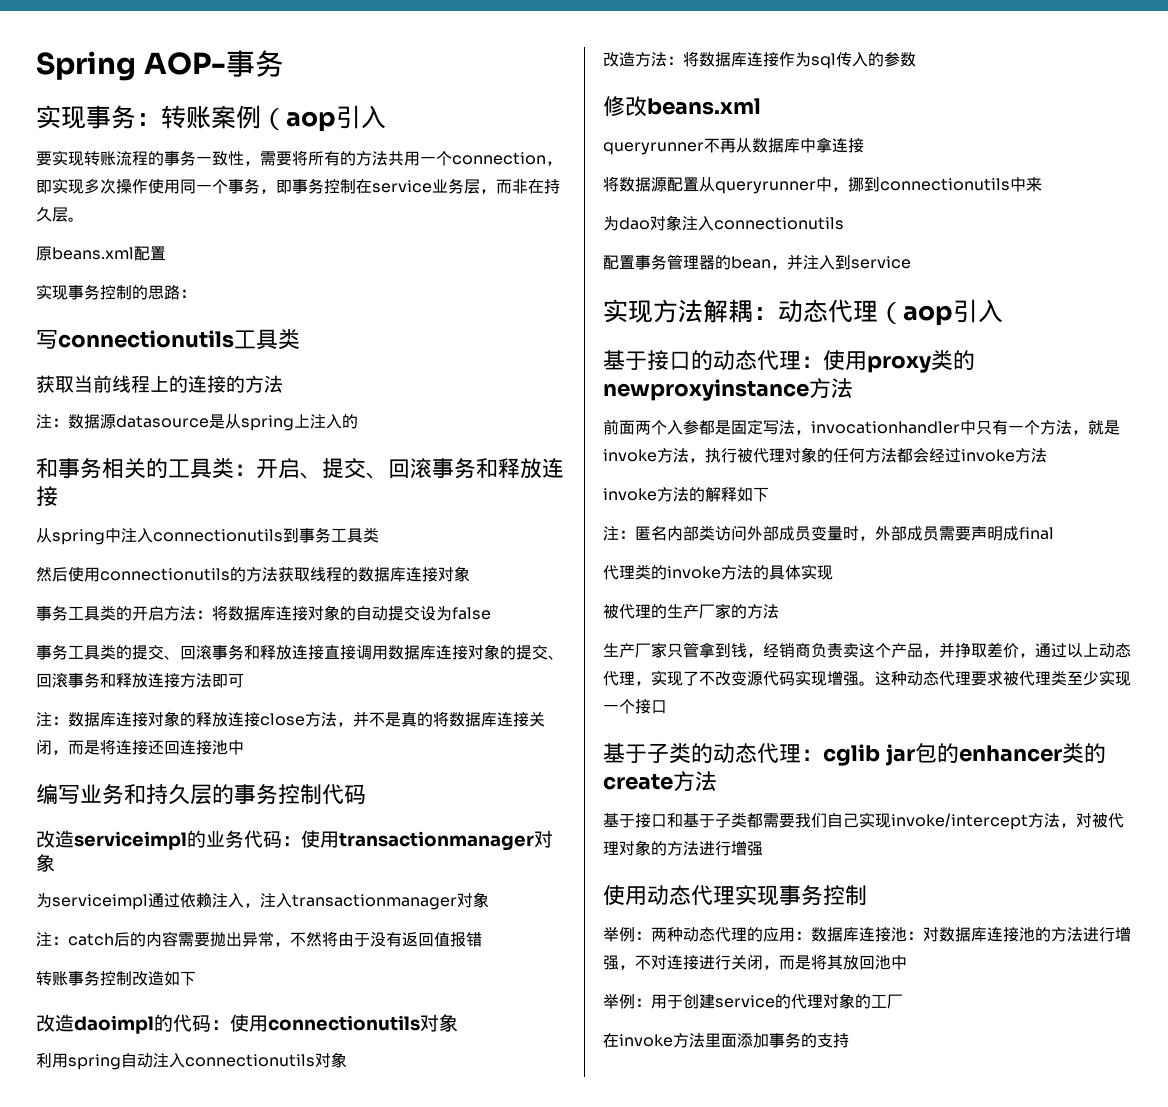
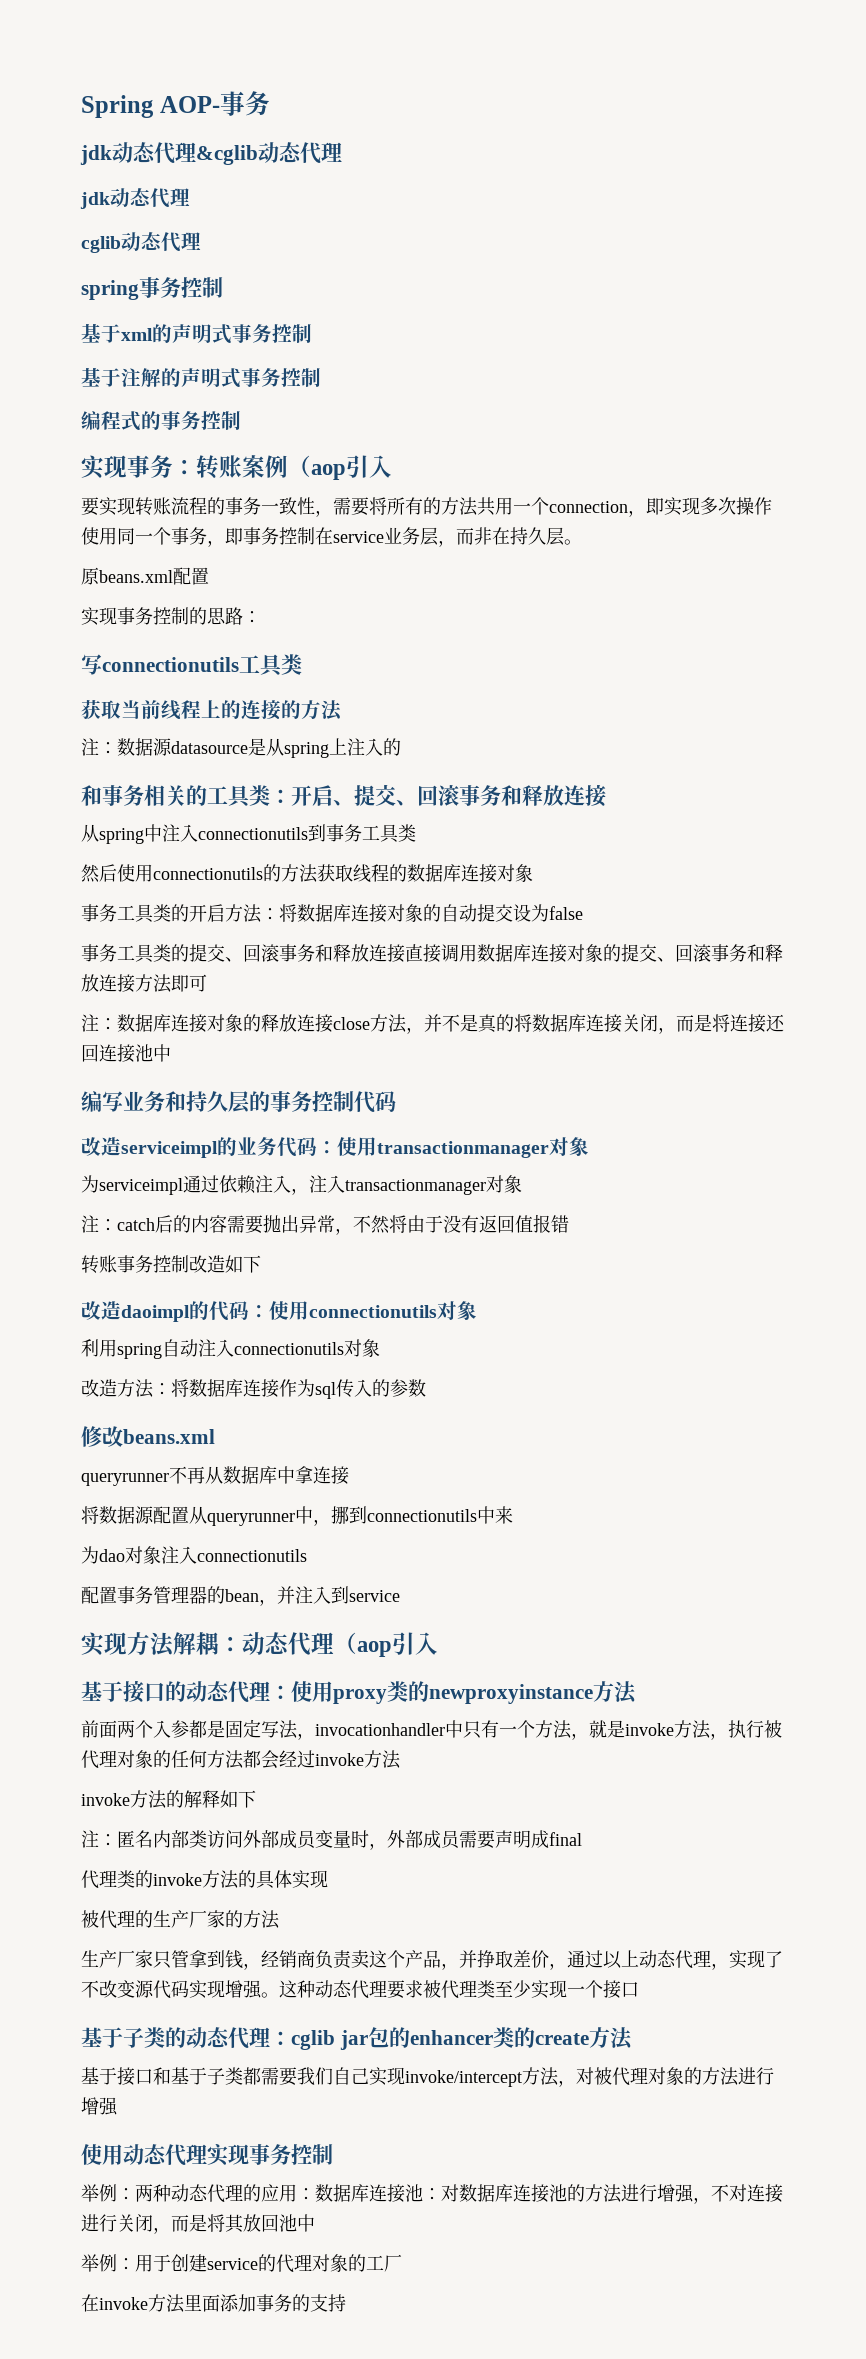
+ jdk动态代理&cglib动态代理
+ jdk动态代理
+ cglib动态代理
+ spring事务控制
+ 基于xml的声明式事务控制
+ 基于注解的声明式事务控制
+ 编程式的事务控制

